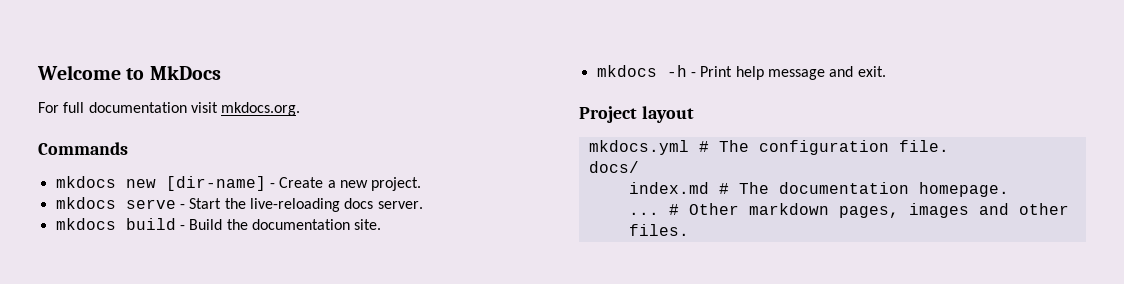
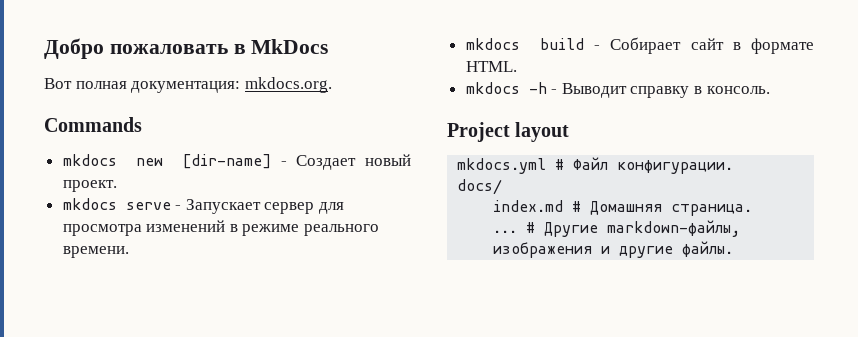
- Welcome to MkDocs
- For full documentation visit mkdocs.org.
+ Добро пожаловать в MkDocs
+ Вот полная документация: mkdocs.org.
- mkdocs new [dir-name] - Create a new project.
+ mkdocs new [dir-name] - Создает новый проект.
- mkdocs serve - Start the live-reloading docs server.
- mkdocs build - Build the documentation site.
- mkdocs -h - Print help message and exit.
+ mkdocs serve - Запускает сервер для просмотра изменений в режиме реального времени.
+ mkdocs build - Собирает сайт в формате HTML.
+ mkdocs -h - Выводит справку в консоль.
- mkdocs.yml # The configuration file.
+ mkdocs.yml # Файл конфигурации.
- index.md # The documentation homepage.
+ index.md # Домашняя страница.
- # Other markdown pages, images and other files.
+ # Другие markdown-файлы, изображения и другие файлы.

